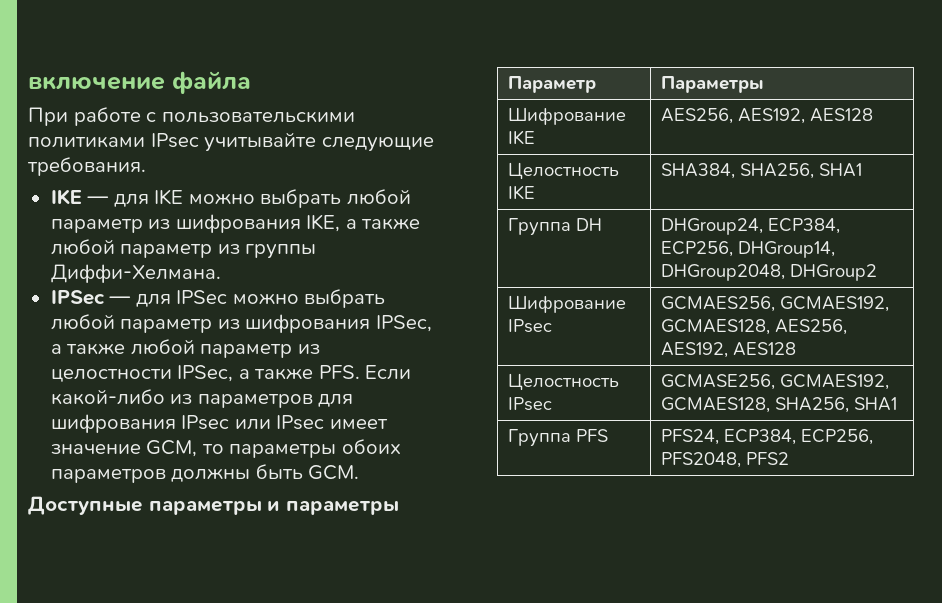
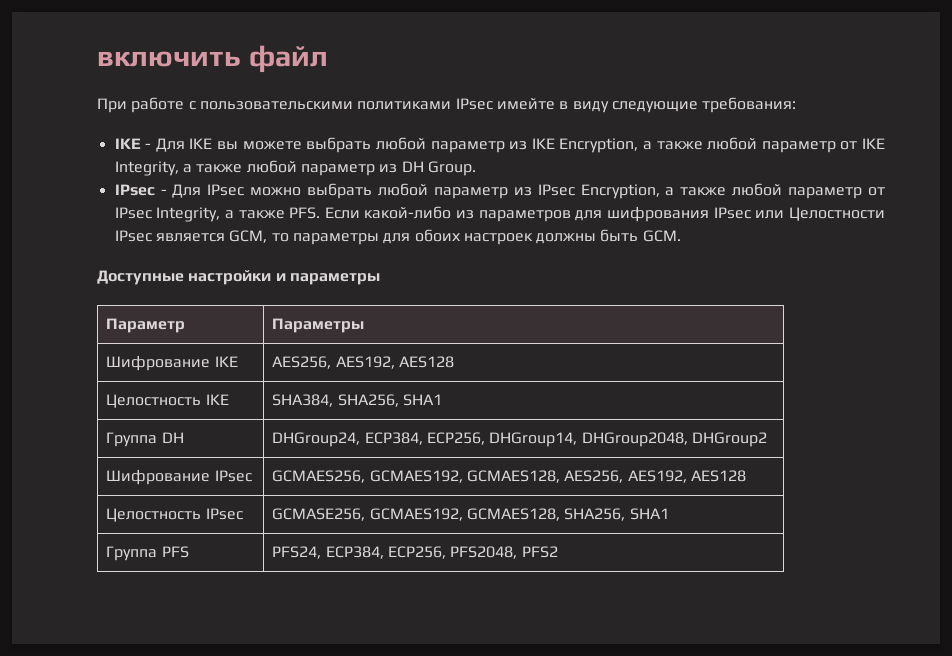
- включение файла
+ включить файл
- При работе с пользовательскими политиками IPsec учитывайте следующие требования.
- IKE — для IKE можно выбрать любой параметр из шифрования IKE, а также любой параметр из группы Диффи-Хелмана.
- IPSec — для IPSec можно выбрать любой параметр из шифрования IPSec, а также любой параметр из целостности IPSec, а также PFS. Если какой-либо из параметров для шифрования IPsec или IPsec имеет значение GCM, то параметры обоих параметров должны быть GCM.
+ При работе с пользовательскими политиками IPsec имейте в виду следующие требования:
+ IKE - Для IKE вы можете выбрать любой параметр из IKE Encryption, а также любой параметр от IKE Integrity, а также любой параметр из DH Group.
+ IPsec - Для IPsec можно выбрать любой параметр из IPsec Encryption, а также любой параметр от IPsec Integrity, а также PFS. Если какой-либо из параметров для шифрования IPsec или Целостности IPsec является GCM, то параметры для обоих настроек должны быть GCM.
- Доступные параметры и параметры
+ Доступные настройки и параметры

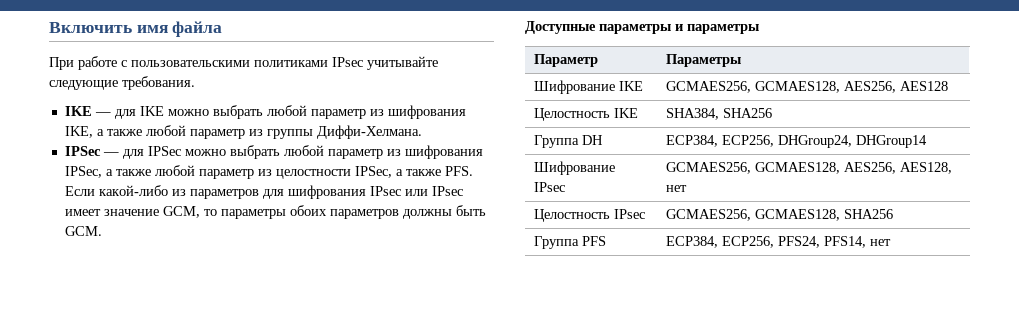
- включить файл
+ Включить имя файла
- При работе с пользовательскими политиками IPsec имейте в виду следующие требования:
- IKE - Для IKE вы можете выбрать любой параметр из IKE Encryption, а также любой параметр от IKE Integrity, а также любой параметр из DH Group.
- IPsec - Для IPsec можно выбрать любой параметр из IPsec Encryption, а также любой параметр от IPsec Integrity, а также PFS. Если какой-либо из параметров для шифрования IPsec или Целостности IPsec является GCM, то параметры для обоих настроек должны быть GCM.
+ При работе с пользовательскими политиками IPsec учитывайте следующие требования.
+ IKE — для IKE можно выбрать любой параметр из шифрования IKE, а также любой параметр из группы Диффи-Хелмана.
+ IPSec — для IPSec можно выбрать любой параметр из шифрования IPSec, а также любой параметр из целостности IPSec, а также PFS. Если какой-либо из параметров для шифрования IPsec или IPsec имеет значение GCM, то параметры обоих параметров должны быть GCM.
- Доступные настройки и параметры
+ Доступные параметры и параметры
- Шифрование IKE | AES256, AES192, AES128
+ Шифрование IKE | GCMAES256, GCMAES128, AES256, AES128
- Целостность IKE | SHA384, SHA256, SHA1
+ Целостность IKE | SHA384, SHA256
- Группа DH | DHGroup24, ECP384, ECP256, DHGroup14, DHGroup2048, DHGroup2
+ Группа DH | ECP384, ECP256, DHGroup24, DHGroup14
- Шифрование IPsec | GCMAES256, GCMAES192, GCMAES128, AES256, AES192, AES128
+ Шифрование IPsec | GCMAES256, GCMAES128, AES256, AES128, нет
- Целостность IPsec | GCMASE256, GCMAES192, GCMAES128, SHA256, SHA1
+ Целостность IPsec | GCMAES256, GCMAES128, SHA256
- Группа PFS | PFS24, ECP384, ECP256, PFS2048, PFS2
+ Группа PFS | ECP384, ECP256, PFS24, PFS14, нет

